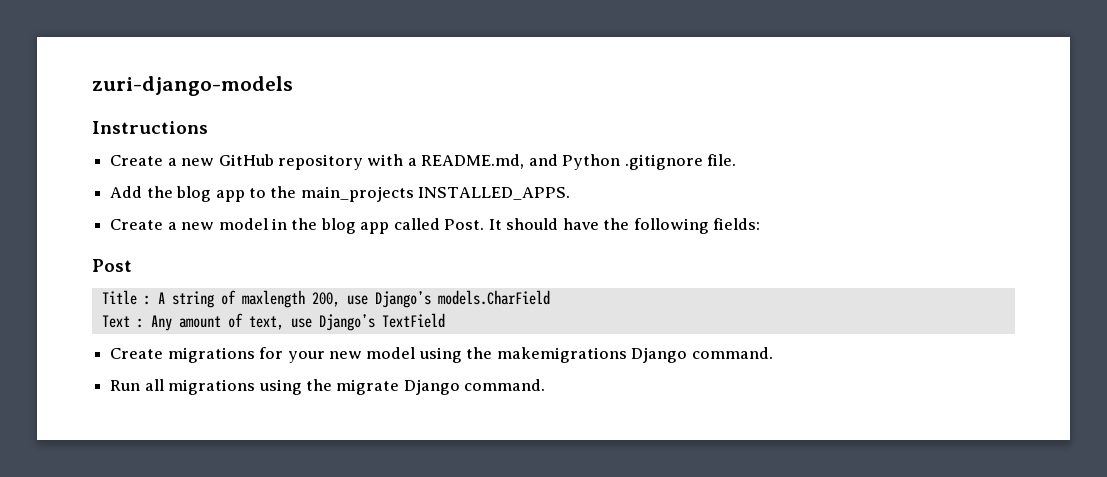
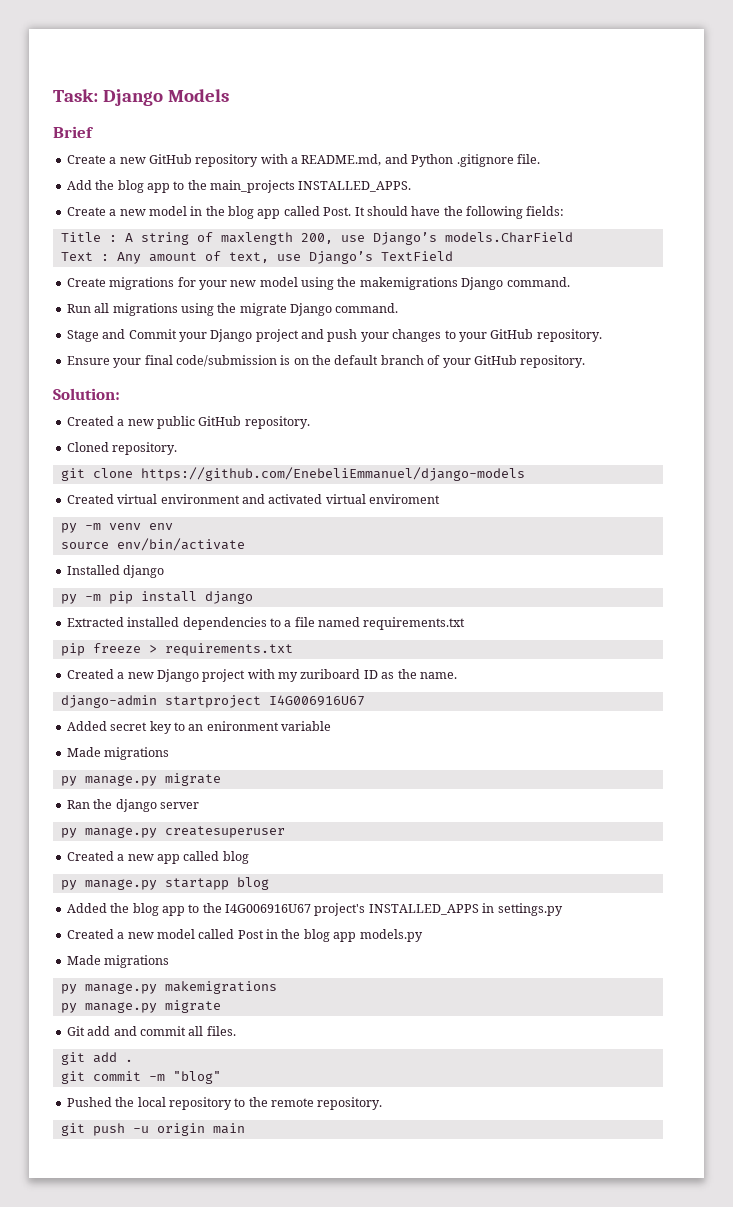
- zuri-django-models
- Instructions
+ Task: Django Models
+ Brief
- Post
+ Stage and Commit your Django project and push your changes to your GitHub repository.
+ Ensure your final code/submission is on the default branch of your GitHub repository.
+ Solution:
+ Created a new public GitHub repository.
+ Cloned repository.
+ git clone https://github.com/EnebeliEmmanuel/django-models
+ Created virtual environment and activated virtual enviroment
+ py -m venv env
+ source env/bin/activate
+ Installed django
+ py -m pip install django
+ Extracted installed dependencies to a file named requirements.txt
+ pip freeze > requirements.txt
+ Created a new Django project with my zuriboard ID as the name.
+ django-admin startproject I4G006916U67
+ Added secret key to an enironment variable
+ Made migrations
+ py manage.py migrate
+ Ran the django server
+ py manage.py createsuperuser
+ Created a new app called blog
+ py manage.py startapp blog
+ Added the blog app to the I4G006916U67 project's INSTALLED_APPS in settings.py
+ Created a new model called Post in the blog app models.py
+ Made migrations
+ py manage.py makemigrations
+ py manage.py migrate
+ Git add and commit all files.
+ git add .
+ git commit -m "blog"
+ Pushed the local repository to the remote repository.
+ git push -u origin main

